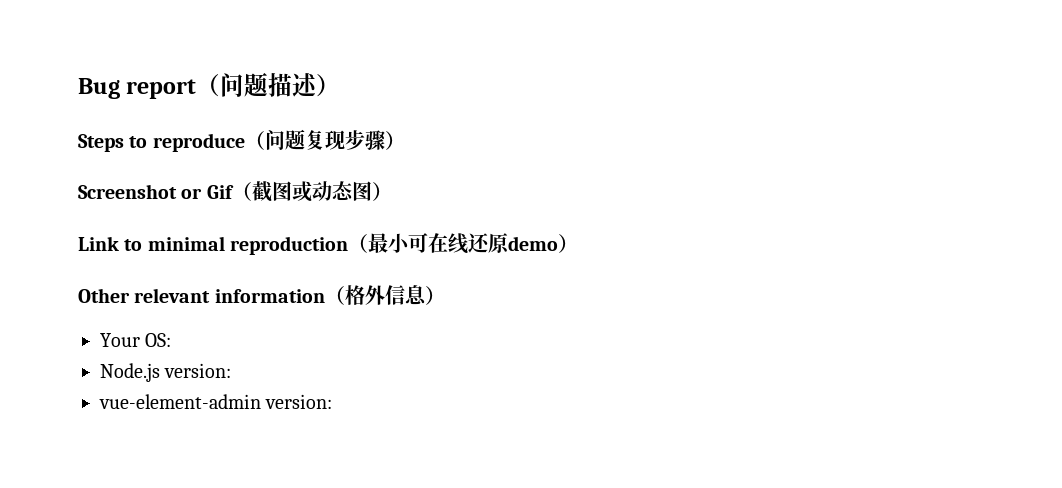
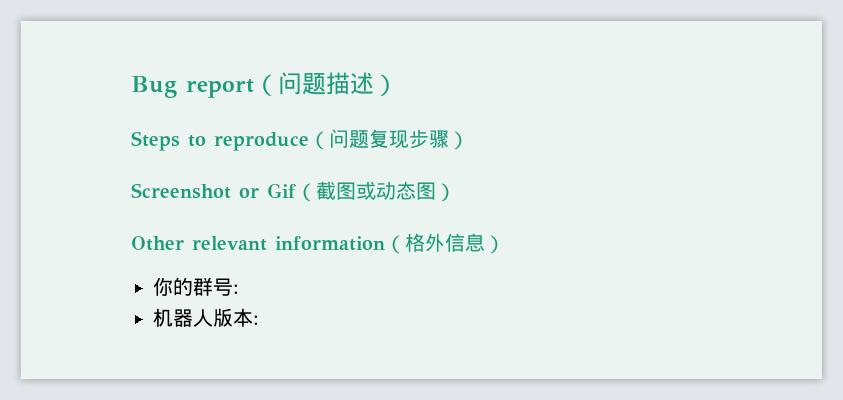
- Link to minimal reproduction（最小可在线还原demo）
- Your OS:
- Node.js version:
- vue-element-admin version:
+ 你的群号:
+ 机器人版本:

